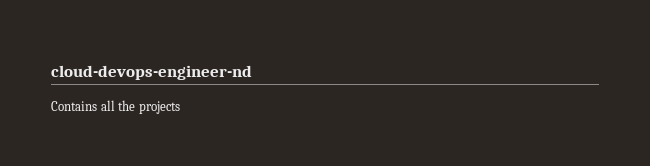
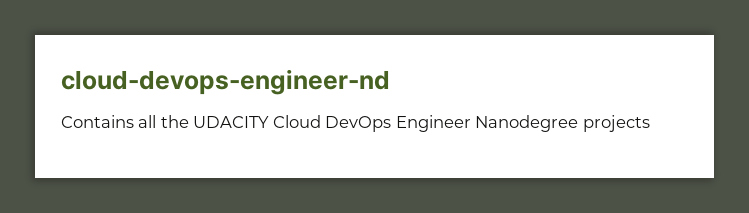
- Contains all the projects
+ Contains all the UDACITY Cloud DevOps Engineer Nanodegree projects

